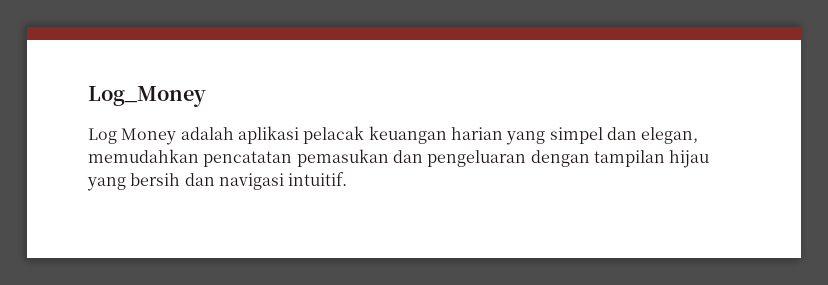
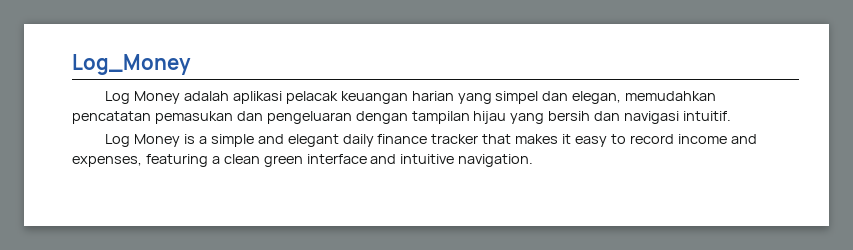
+ Log Money is a simple and elegant daily finance tracker that makes it easy to record income and expenses, featuring a clean green interface and intuitive navigation.

